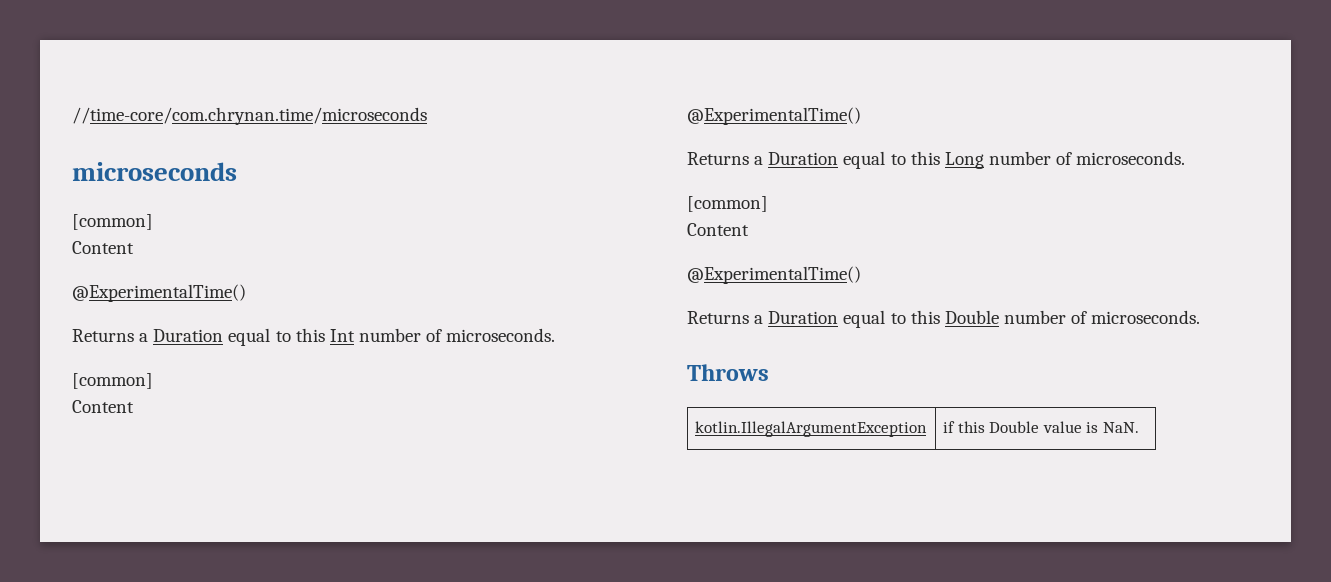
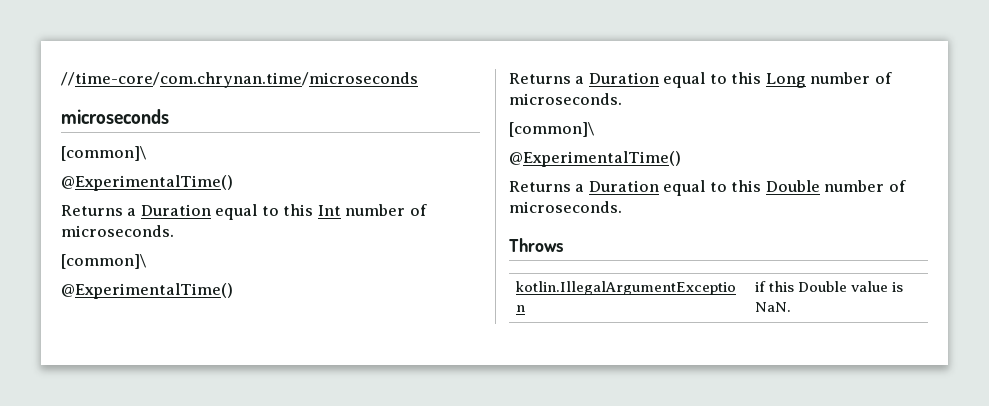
  microseconds
- [common]
- Content
+ [common]\
  Returns a Duration equal to this Int number of microseconds.
- [common]
- Content
+ [common]\
  Returns a Duration equal to this Long number of microseconds.
- [common]
- Content
+ [common]\

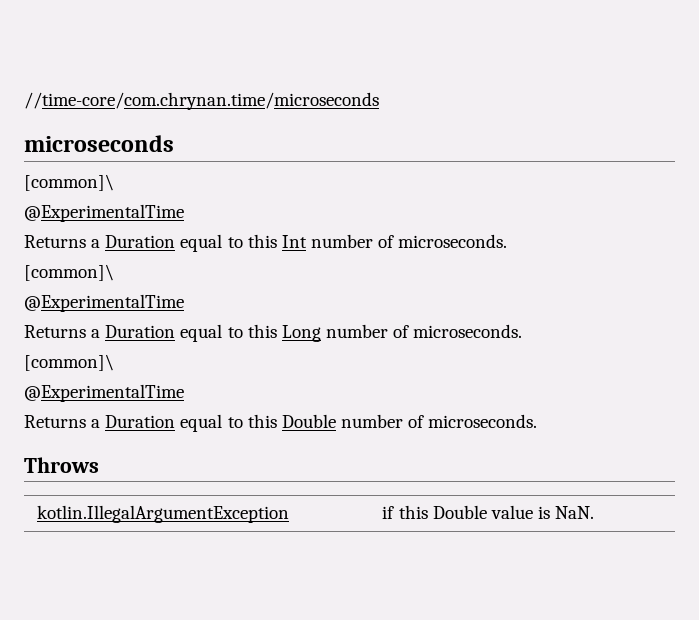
  microseconds
  [common]\
- @ExperimentalTime()
+ @ExperimentalTime
  Returns a Duration equal to this Int number of microseconds.
  [common]\
- @ExperimentalTime()
+ @ExperimentalTime
  Returns a Duration equal to this Long number of microseconds.
  [common]\
- @ExperimentalTime()
+ @ExperimentalTime

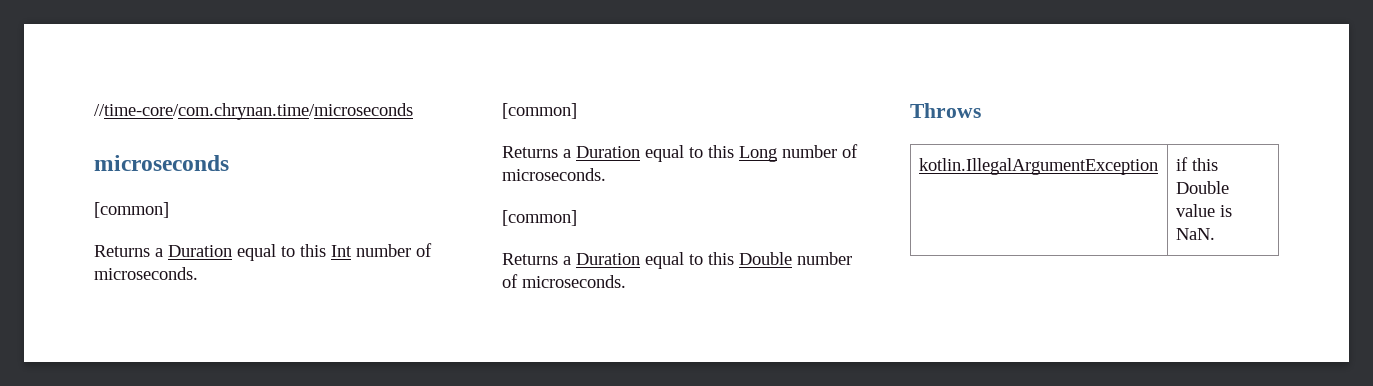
  microseconds
- [common]\
- @ExperimentalTime
+ [common]
  Returns a Duration equal to this Int number of microseconds.
- [common]\
- @ExperimentalTime
+ [common]
  Returns a Duration equal to this Long number of microseconds.
- [common]\
- @ExperimentalTime
+ [common]

